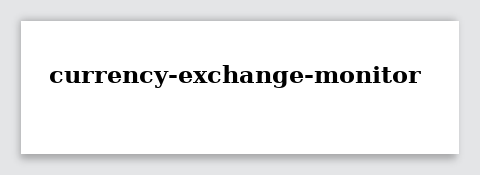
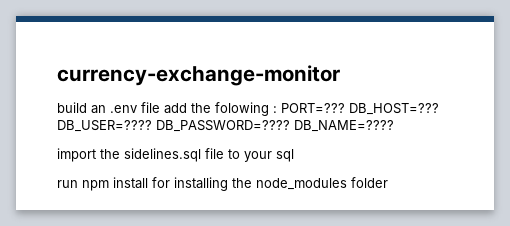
+ build an .env file add the folowing : PORT=??? DB_HOST=??? DB_USER=???? DB_PASSWORD=???? DB_NAME=????
+ import the sidelines.sql file to your sql
+ run npm install for installing the node_modules folder

